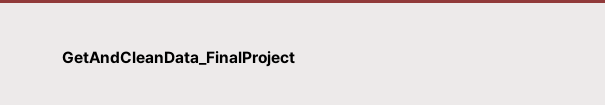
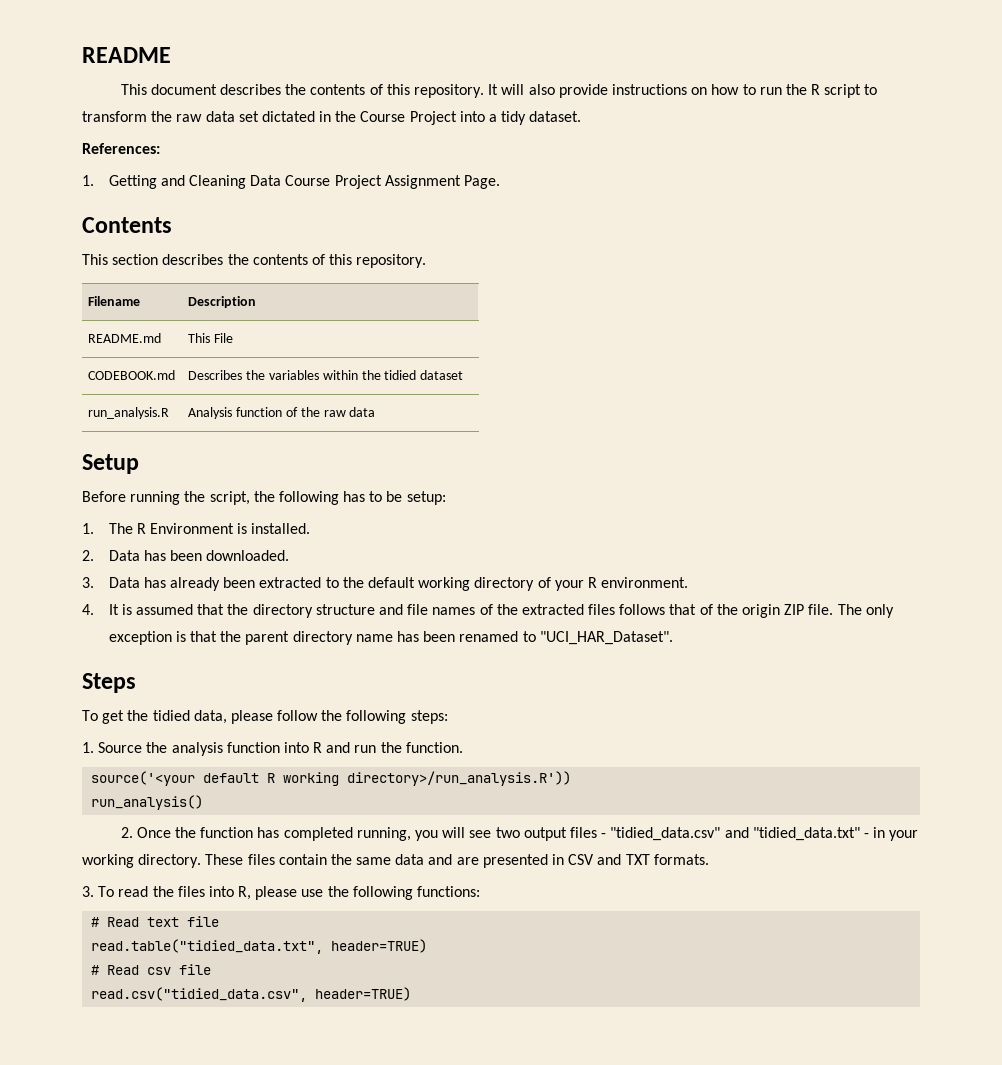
- GetAndCleanData_FinalProject
+ README
+ This document describes the contents of this repository. It will also provide instructions on how to run the R script to transform the raw data set dictated in the Course Project into a tidy dataset.
+ References:
+ 1. Getting and Cleaning Data Course Project Assignment Page.
+ Contents
+ This section describes the contents of this repository.
+ Filename | Description
+ README.md | This File
+ CODEBOOK.md | Describes the variables within the tidied dataset
+ run_analysis.R | Analysis function of the raw data
+ Setup
+ Before running the script, the following has to be setup:
+ 1. The R Environment is installed.
+ 2. Data has been downloaded.
+ 3. Data has already been extracted to the default working directory of your R environment.
+ 4. It is assumed that the directory structure and file names of the extracted files follows that of the origin ZIP file. The only exception is that the parent directory name has been renamed to "UCI_HAR_Dataset".
+ Steps
+ To get the tidied data, please follow the following steps:
+ 1. Source the analysis function into R and run the function.
+ source('<your default R working directory>/run_analysis.R'))
+ run_analysis()
+ 2. Once the function has completed running, you will see two output files - "tidied_data.csv" and "tidied_data.txt" - in your working directory. These files contain the same data and are presented in CSV and TXT formats.
+ 3. To read the files into R, please use the following functions:
+ # Read text file
+ read.table("tidied_data.txt", header=TRUE)
+ # Read csv file
+ read.csv("tidied_data.csv", header=TRUE)

